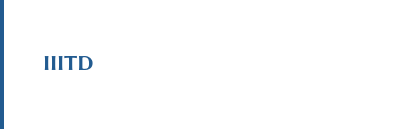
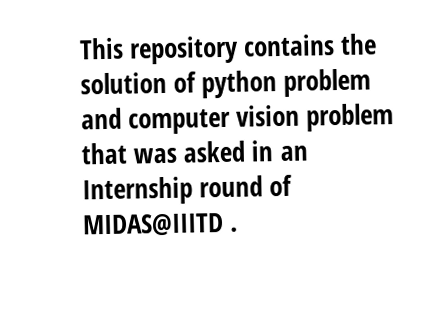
- IIITD
+ This repository contains the solution of python problem and computer vision problem that was asked in an Internship round of MIDAS@IIITD .

